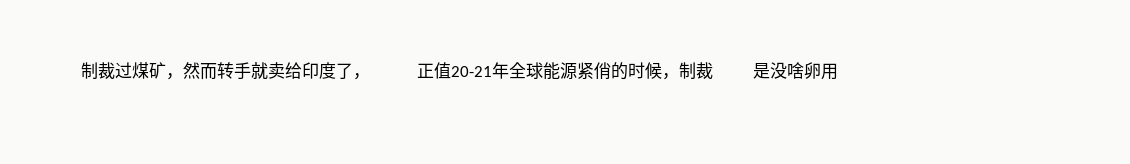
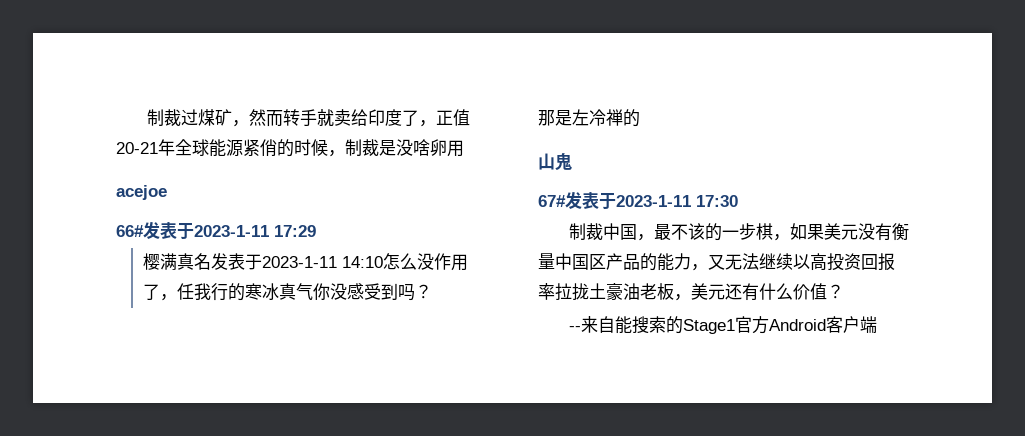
+ acejoe
+ 66#发表于2023-1-11 17:29
+ 樱满真名发表于2023-1-11 14:10怎么没作用了，任我行的寒冰真气你没感受到吗？
+ 那是左冷禅的
+ 山鬼
+ 67#发表于2023-1-11 17:30
+ 制裁中国，最不该的一步棋，如果美元没有衡量中国区产品的能力，又无法继续以高投资回报率拉拢土豪油老板，美元还有什么价值？
+ --来自能搜索的Stage1官方Android客户端

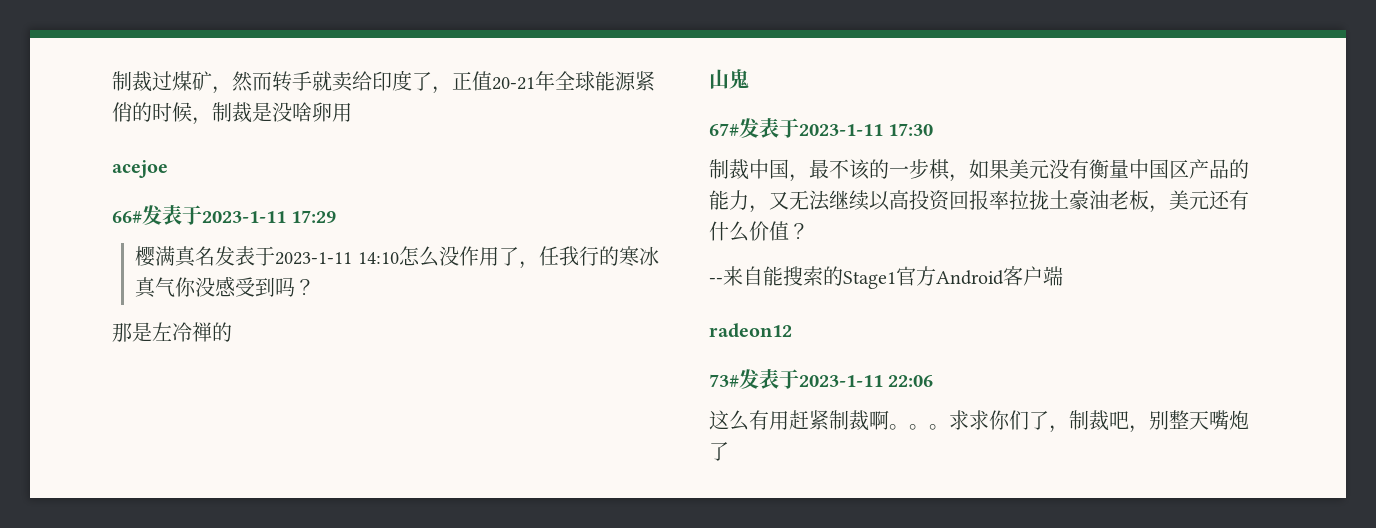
+ radeon12
+ 73#发表于2023-1-11 22:06
+ 这么有用赶紧制裁啊。。。求求你们了，制裁吧，别整天嘴炮了

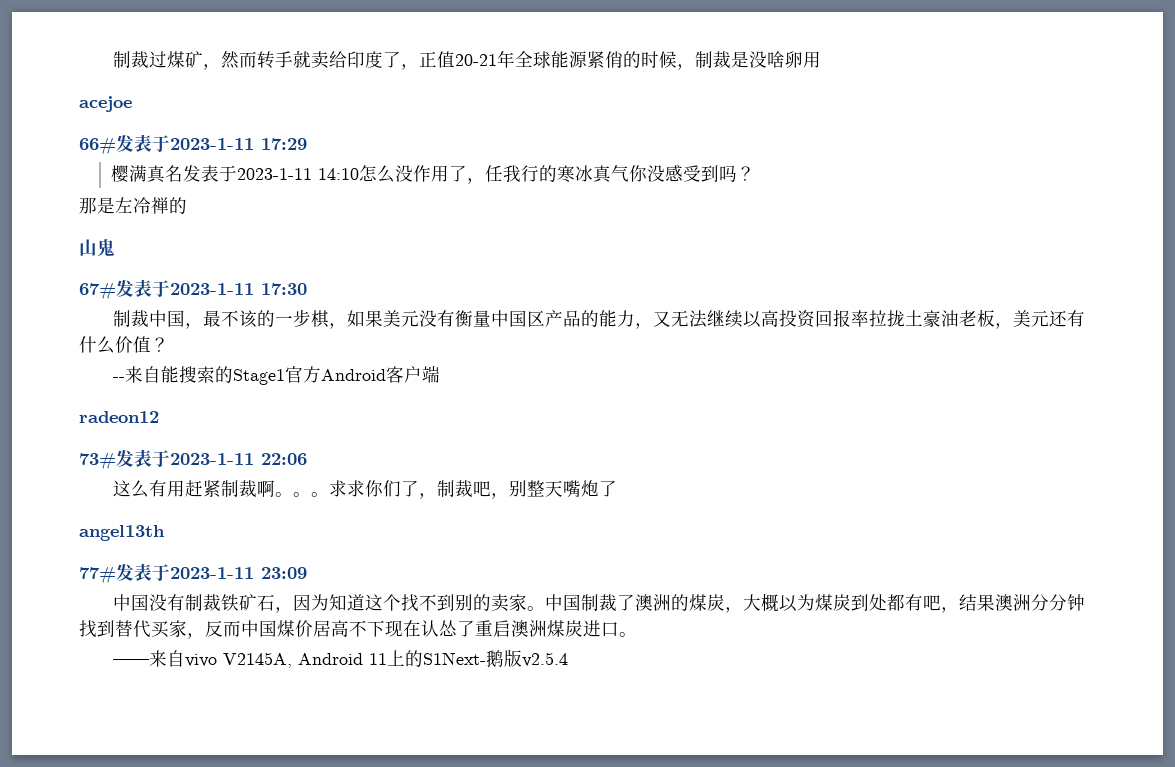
+ angel13th
+ 77#发表于2023-1-11 23:09
+ 中国没有制裁铁矿石，因为知道这个找不到别的卖家。中国制裁了澳洲的煤炭，大概以为煤炭到处都有吧，结果澳洲分分钟找到替代买家，反而中国煤价居高不下现在认怂了重启澳洲煤炭进口。
+ ——来自vivo V2145A, Android 11上的S1Next-鹅版v2.5.4

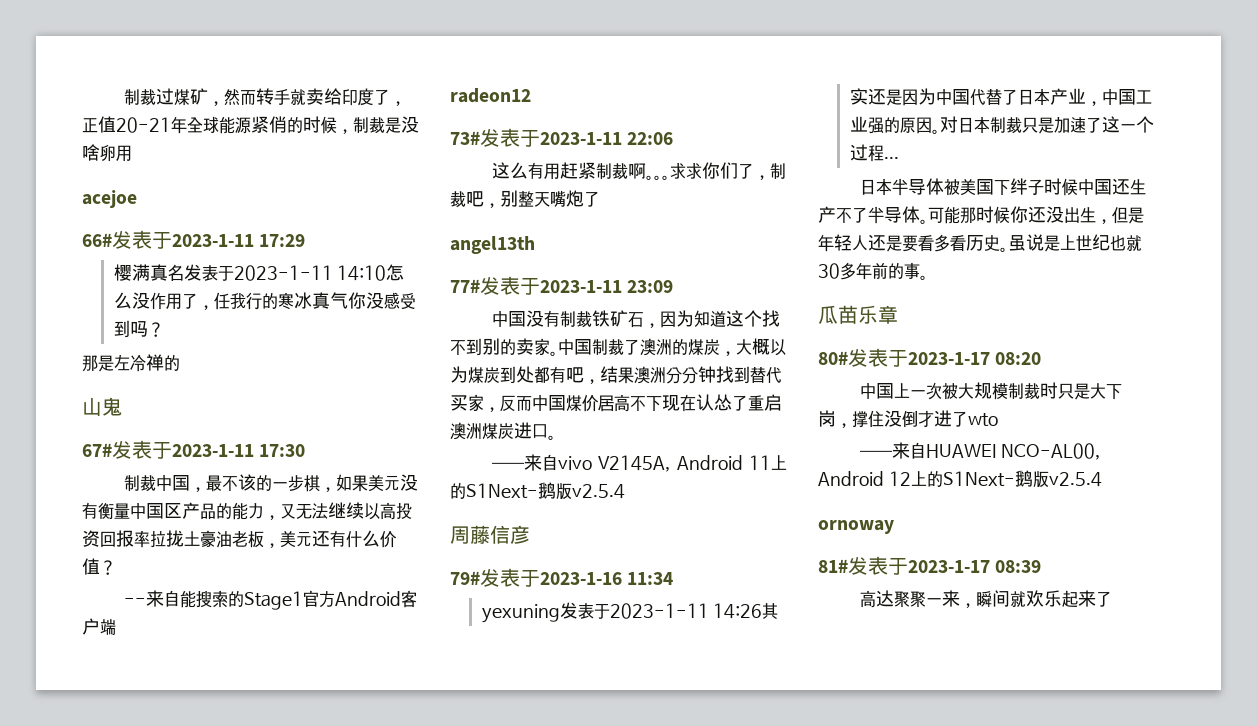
+ 周藤信彦
+ 79#发表于2023-1-16 11:34
+ yexuning发表于2023-1-11 14:26其实还是因为中国代替了日本产业，中国工业强的原因。对日本制裁只是加速了这一个过程...
+ 日本半导体被美国下绊子时候中国还生产不了半导体。可能那时候你还没出生，但是年轻人还是要看多看历史。虽说是上世纪也就30多年前的事。
+ 瓜苗乐章
+ 80#发表于2023-1-17 08:20
+ 中国上一次被大规模制裁时只是大下岗，撑住没倒才进了wto
+ ——来自HUAWEI NCO-AL00, Android 12上的S1Next-鹅版v2.5.4
+ ornoway
+ 81#发表于2023-1-17 08:39
+ 高达聚聚一来，瞬间就欢乐起来了

